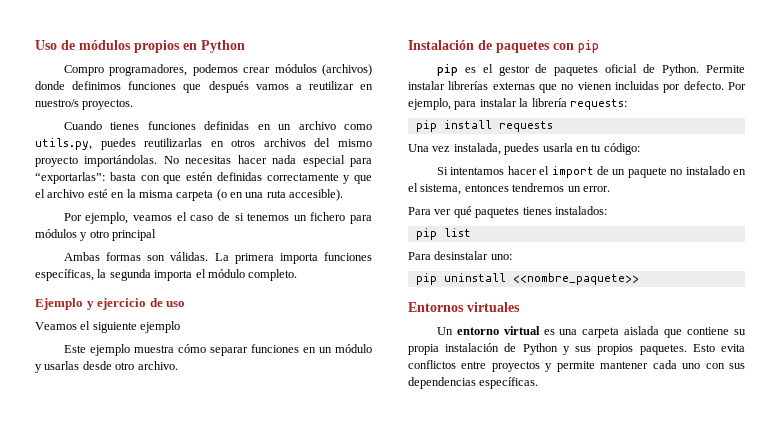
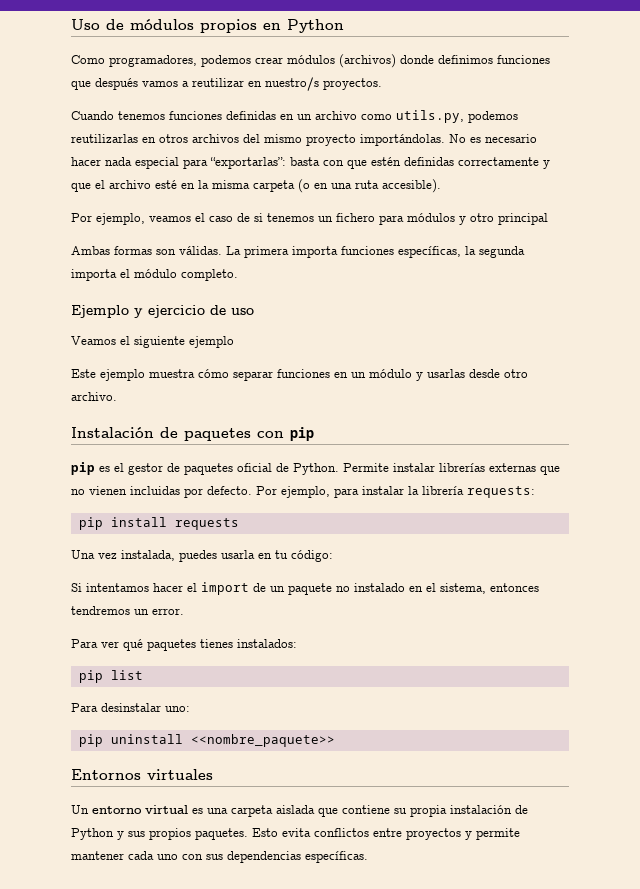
- Compro programadores, podemos crear módulos (archivos) donde definimos funciones que después vamos a reutilizar en nuestro/s proyectos.
+ Como programadores, podemos crear módulos (archivos) donde definimos funciones que después vamos a reutilizar en nuestro/s proyectos.
- Cuando tienes funciones definidas en un archivo como utils.py, puedes reutilizarlas en otros archivos del mismo proyecto importándolas.
+ Cuando tenemos funciones definidas en un archivo como utils.py, podemos reutilizarlas en otros archivos del mismo proyecto importándolas.
- No necesitas hacer nada especial para “exportarlas”: basta con que estén definidas correctamente y que el archivo esté en la misma carpeta (o en una ruta accesible).
+ No es necesario hacer nada especial para “exportarlas”: basta con que estén definidas correctamente y que el archivo esté en la misma carpeta (o en una ruta accesible).

